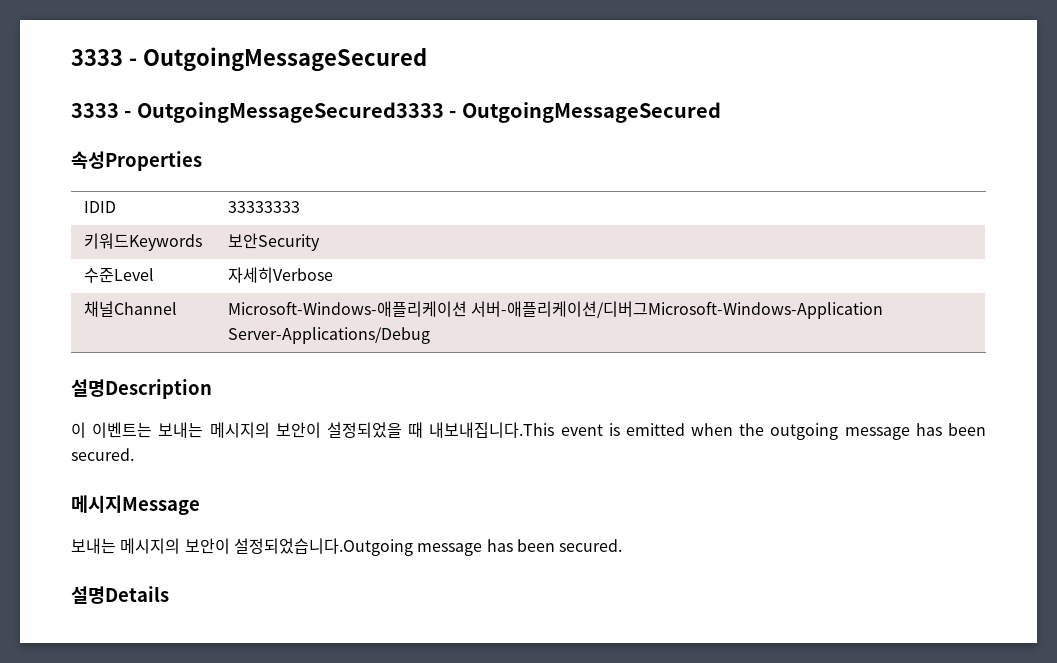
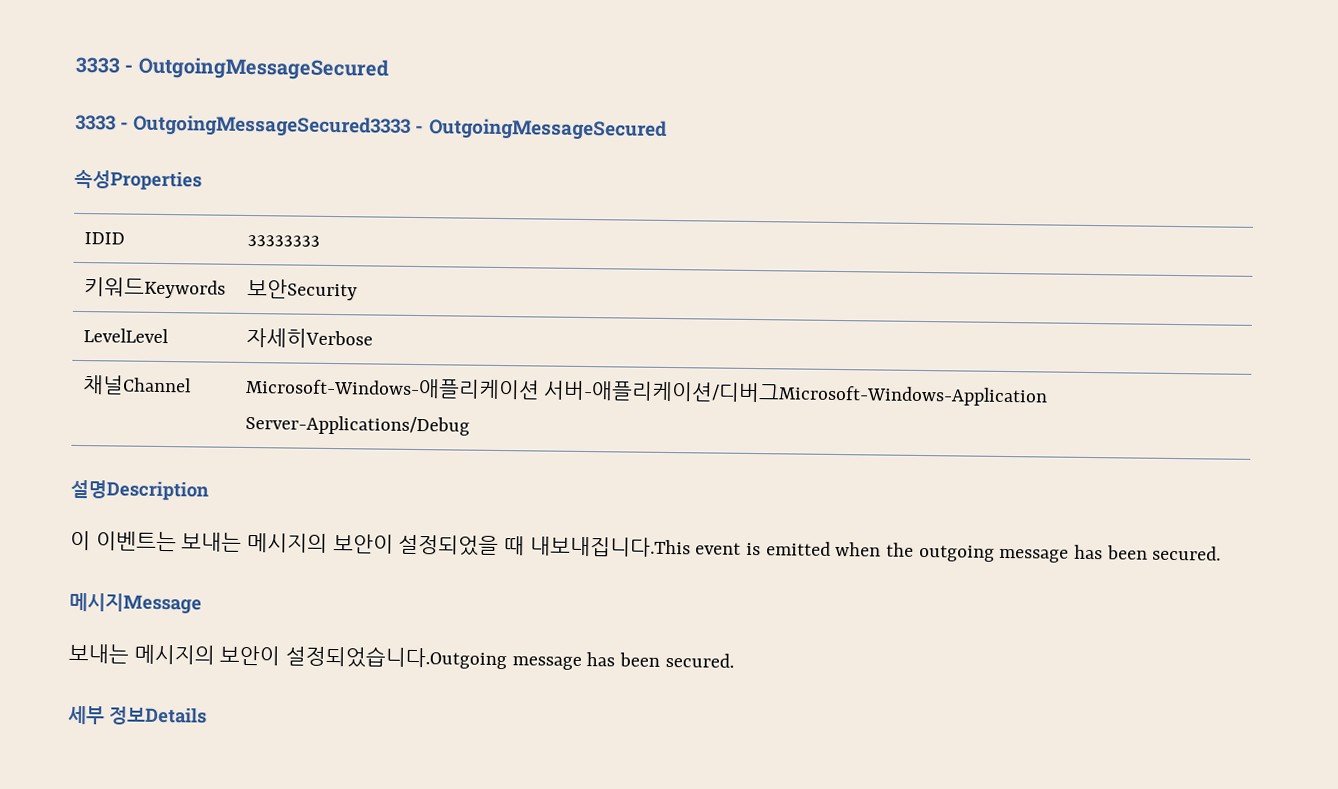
- 수준Level | 자세히Verbose
+ LevelLevel | 자세히Verbose
- 설명Details
+ 세부 정보Details

